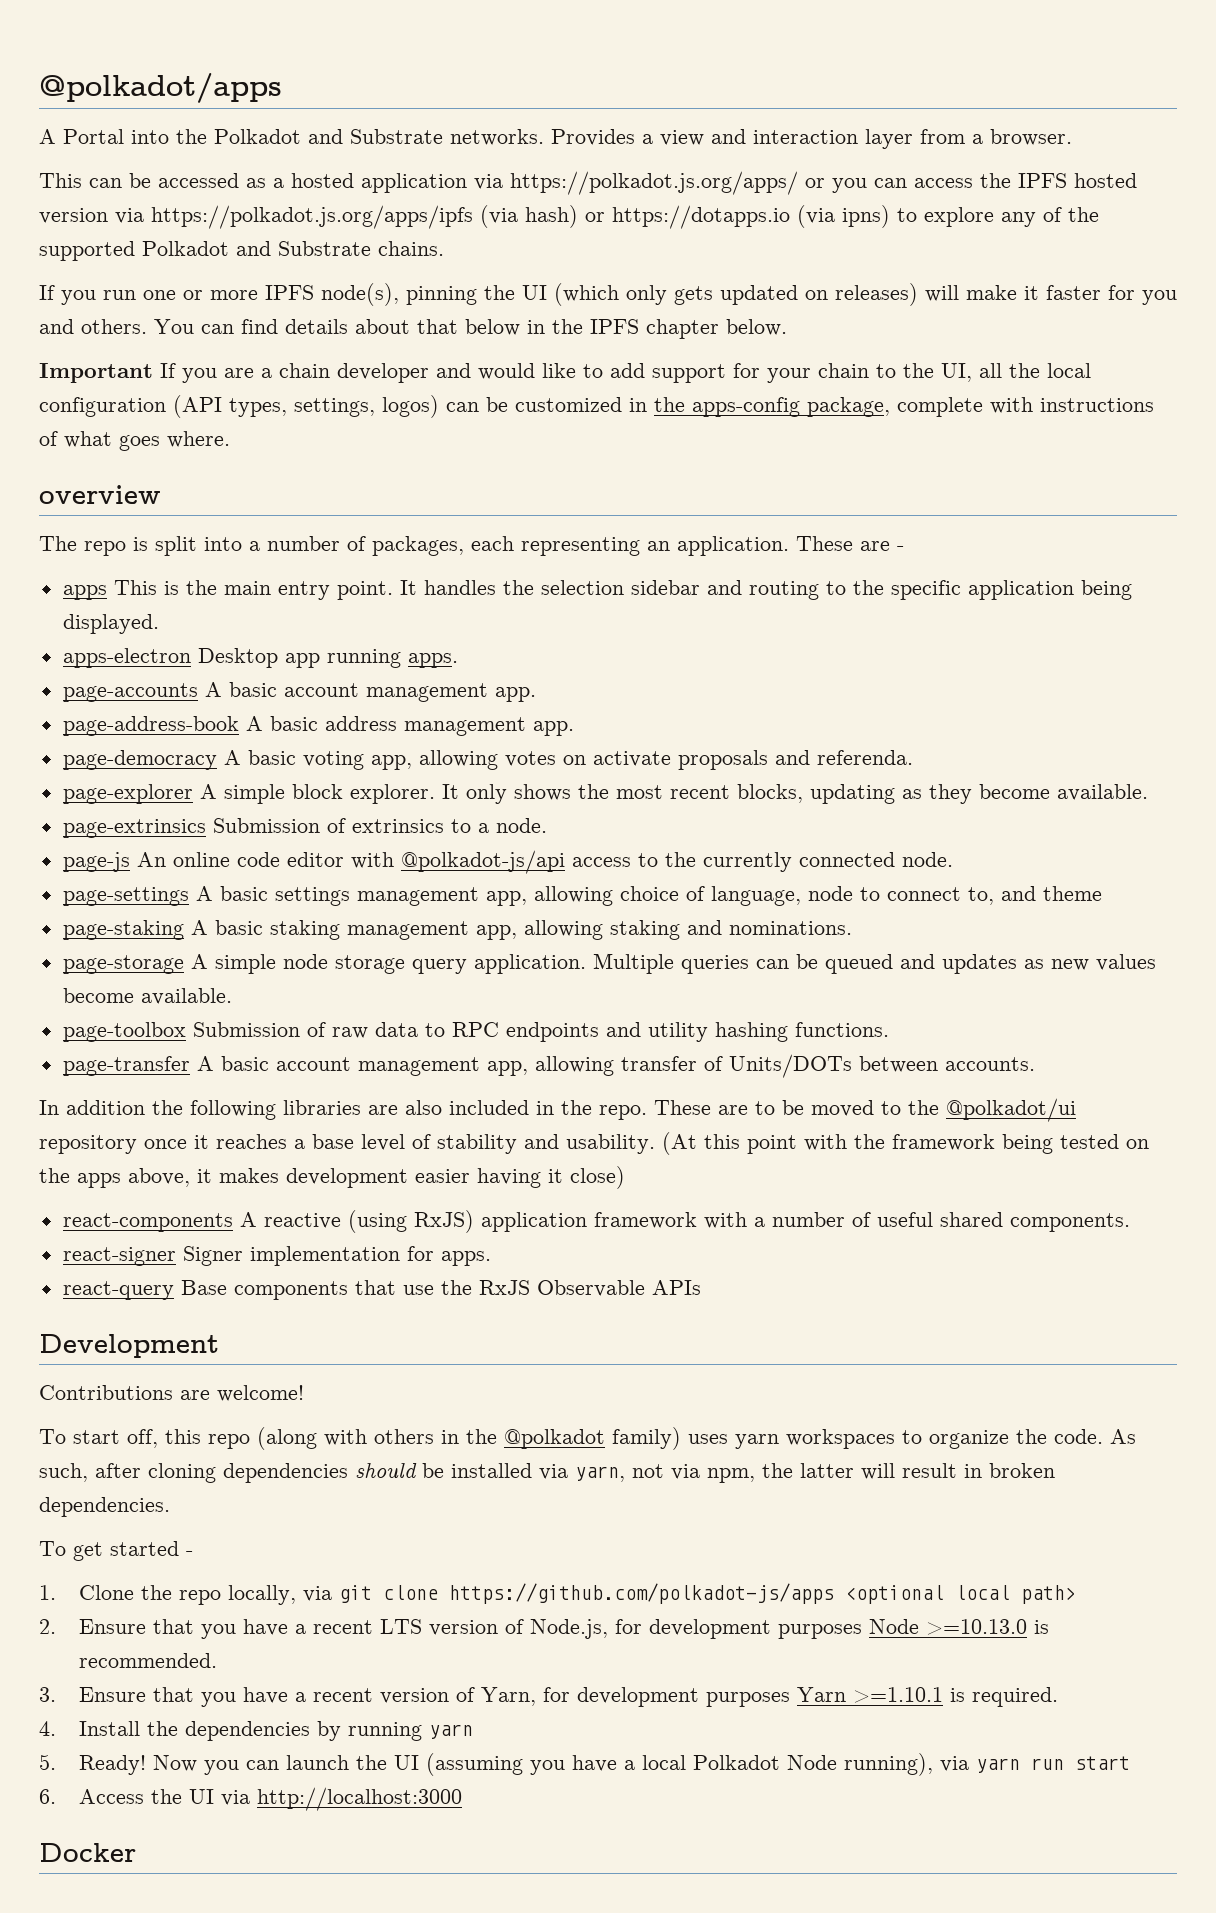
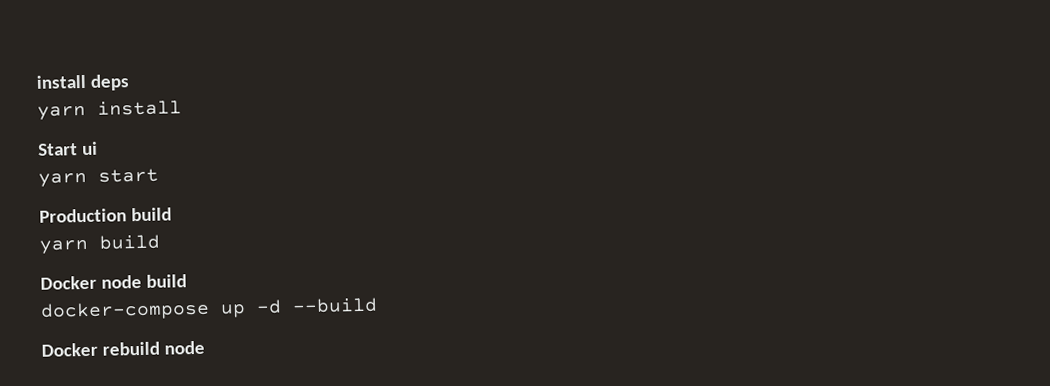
- @polkadot/apps
- A Portal into the Polkadot and Substrate networks. Provides a view and interaction layer from a browser.
- This can be accessed as a hosted application via https://polkadot.js.org/apps/ or you can access the IPFS hosted version via https://polkadot.js.org/apps/ipfs (via hash) or https://dotapps.io (via ipns) to explore any of the supported Polkadot and Substrate chains.
- If you run one or more IPFS node(s), pinning the UI (which only gets updated on releases) will make it faster for you and others. You can find details about that below in the IPFS chapter below.
- Important If you are a chain developer and would like to add support for your chain to the UI, all the local configuration (API types, settings, logos) can be customized in the apps-config package, complete with instructions of what goes where.
- overview
- The repo is split into a number of packages, each representing an application. These are -
- apps This is the main entry point. It handles the selection sidebar and routing to the specific application being displayed.
- apps-electron Desktop app running apps.
- page-accounts A basic account management app.
- page-address-book A basic address management app.
- page-democracy A basic voting app, allowing votes on activate proposals and referenda.
- page-explorer A simple block explorer. It only shows the most recent blocks, updating as they become available.
- page-extrinsics Submission of extrinsics to a node.
- page-js An online code editor with @polkadot-js/api access to the currently connected node.
- page-settings A basic settings management app, allowing choice of language, node to connect to, and theme
- page-staking A basic staking management app, allowing staking and nominations.
- page-storage A simple node storage query application. Multiple queries can be queued and updates as new values become available.
- page-toolbox Submission of raw data to RPC endpoints and utility hashing functions.
- page-transfer A basic account management app, allowing transfer of Units/DOTs between accounts.
- In addition the following libraries are also included in the repo. These are to be moved to the @polkadot/ui repository once it reaches a base level of stability and usability. (At this point with the framework being tested on the apps above, it makes development easier having it close)
- react-components A reactive (using RxJS) application framework with a number of useful shared components.
- react-signer Signer implementation for apps.
- react-query Base components that use the RxJS Observable APIs
- Development
- Contributions are welcome!
- To start off, this repo (along with others in the @polkadot family) uses yarn workspaces to organize the code. As such, after cloning dependencies should be installed via yarn, not via npm, the latter will result in broken dependencies.
- To get started -
- 1. Clone the repo locally, via git clone https://github.com/polkadot-js/apps <optional local path>
- 2. Ensure that you have a recent LTS version of Node.js, for development purposes Node >=10.13.0 is recommended.
- 3. Ensure that you have a recent version of Yarn, for development purposes Yarn >=1.10.1 is required.
- 4. Install the dependencies by running yarn
- 5. Ready! Now you can launch the UI (assuming you have a local Polkadot Node running), via yarn run start
- 6. Access the UI via http://localhost:3000
- Docker
+ install deps
+ yarn install
+ Start ui
+ yarn start
+ Production build
+ yarn build
+ Docker node build
+ docker-compose up -d --build
+ Docker rebuild node

